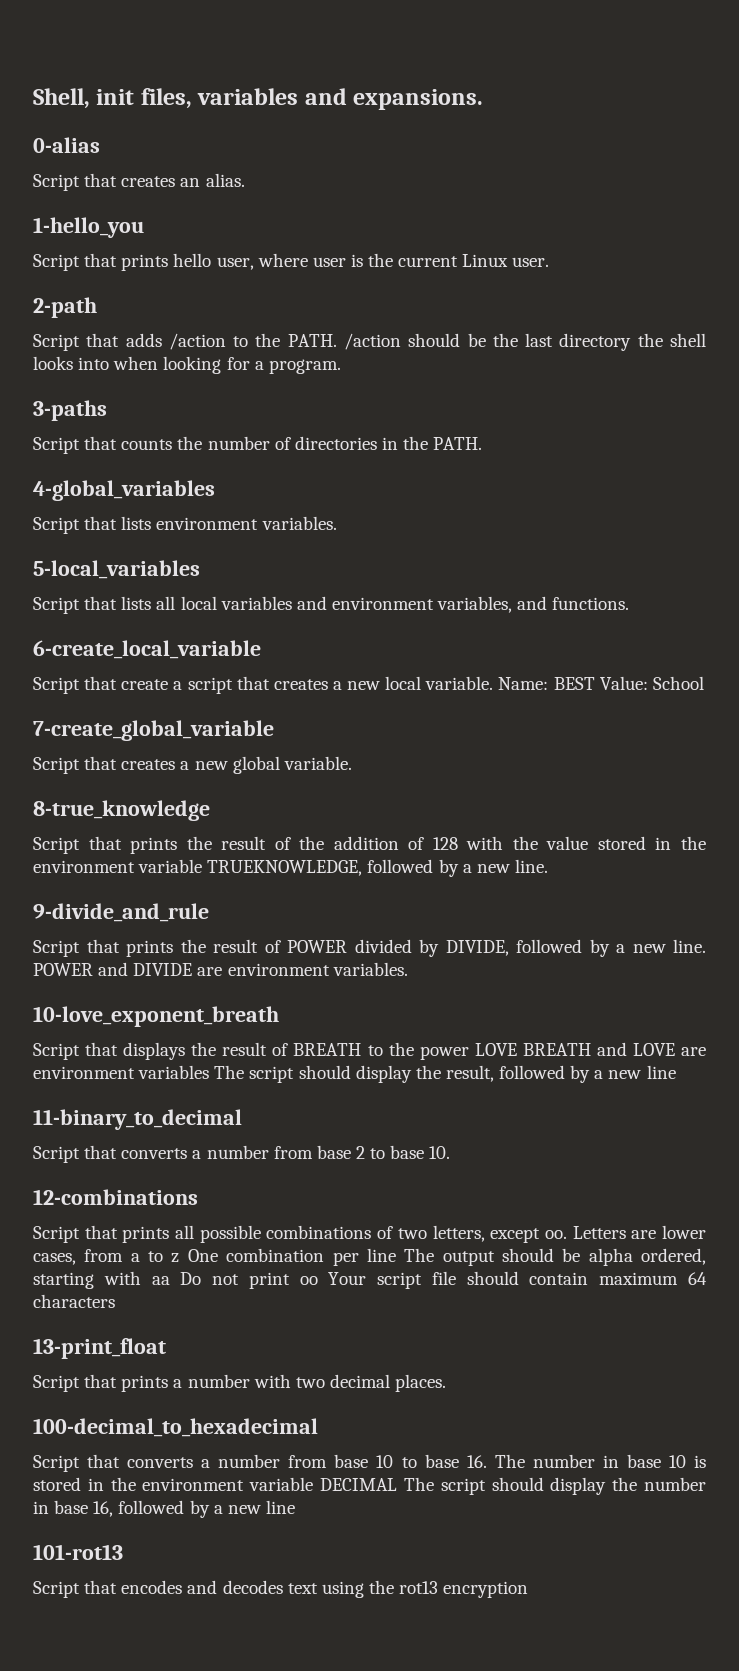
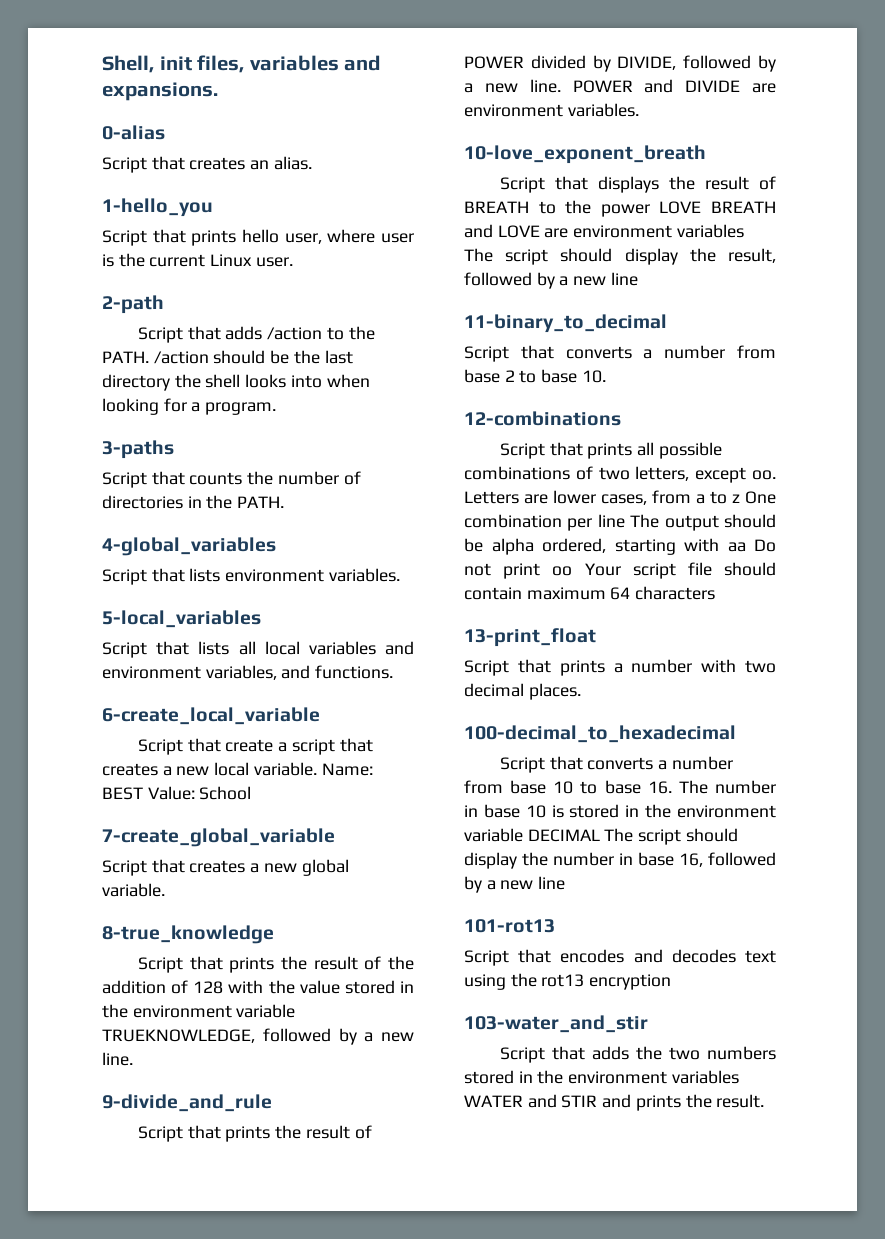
+ 103-water_and_stir
+ Script that adds the two numbers stored in the environment variables WATER and STIR and prints the result.

